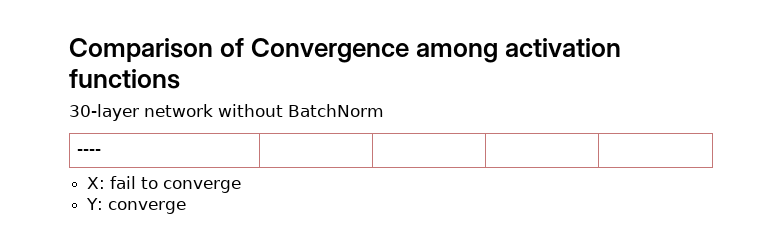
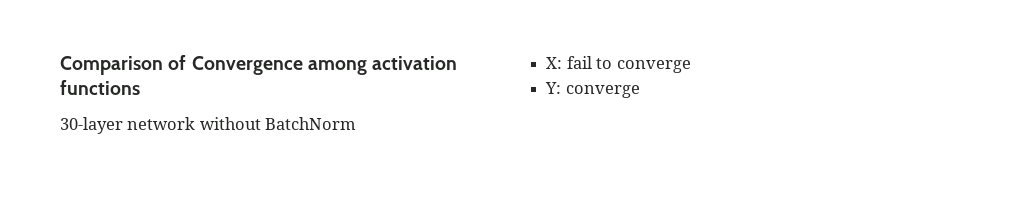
- ---- | | | |

